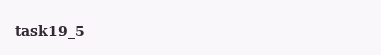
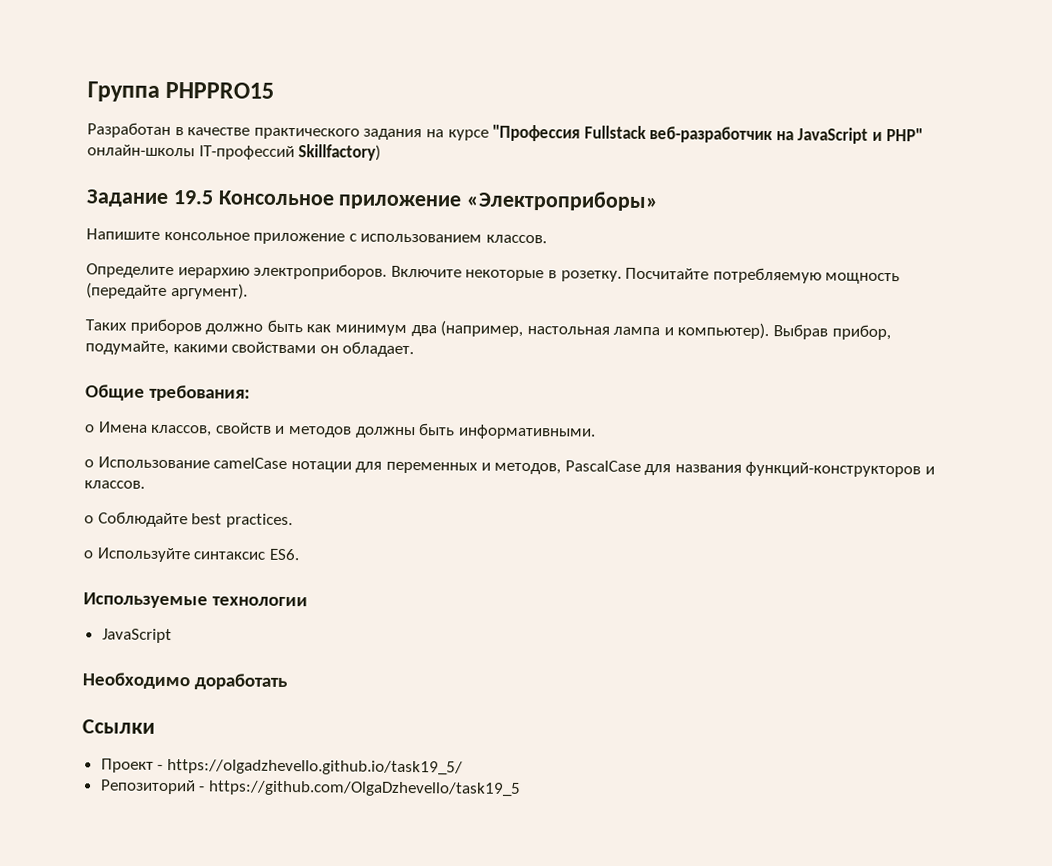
- task19_5
+ Группа PHPPRO15
+ Разработан в качестве практического задания на курсе "Профессия Fullstack веб-разработчик на JavaScript и PHP" oнлайн-школы IT-профессий Skillfactory)
+ Задание 19.5 Консольное приложение «Электроприборы»
+ Напишите консольное приложение с использованием классов.
+ Определите иерархию электроприборов. Включите некоторые в розетку. Посчитайте потребляемую мощность (передайте аргумент).
+ Таких приборов должно быть как минимум два (например, настольная лампа и компьютер). Выбрав прибор, подумайте, какими свойствами он обладает.
+ Общие требования:
+ o Имена классов, свойств и методов должны быть информативными.
+ o Использование camelCase нотации для переменных и методов, PascalCase для названия функций-конструкторов и классов.
+ o Соблюдайте best practices.
+ o Используйте синтаксис ES6.
+ Используемые технологии
+ JavaScript
+ Необходимо доработать
+ Ссылки
+ Проект - https://olgadzhevello.github.io/task19_5/
+ Репозиторий - https://github.com/OlgaDzhevello/task19_5

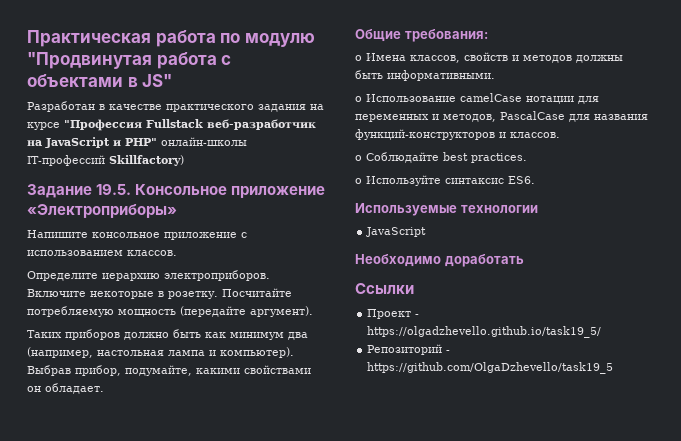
- Группа PHPPRO15
+ Практическая работа по модулю "Продвинутая работа с объектами в JS"
- Задание 19.5 Консольное приложение «Электроприборы»
+ Задание 19.5. Консольное приложение «Электроприборы»

